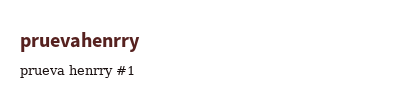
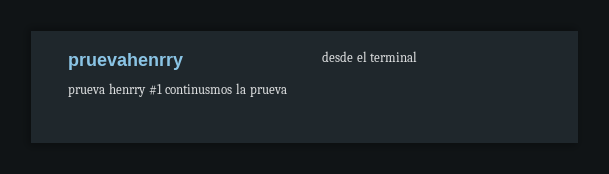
- prueva henrry #1
+ prueva henrry #1 continusmos la prueva desde el terminal

